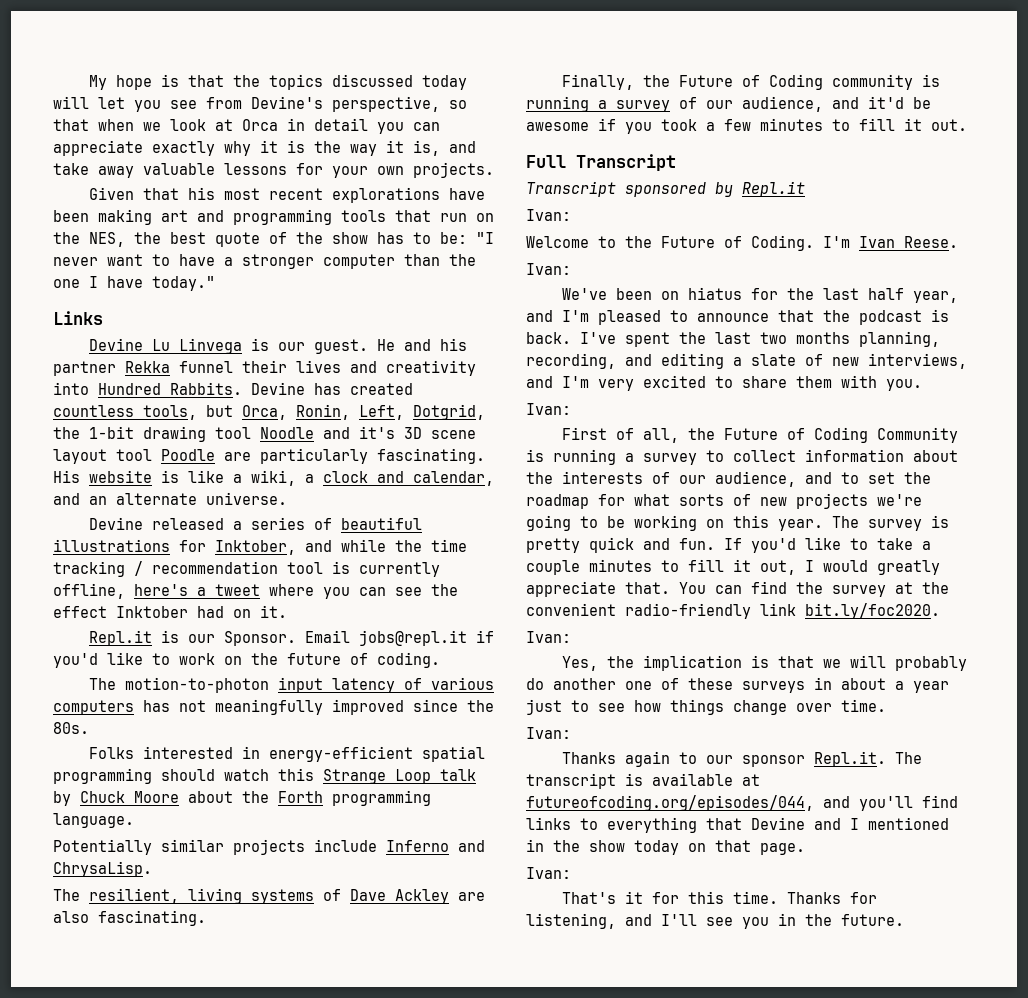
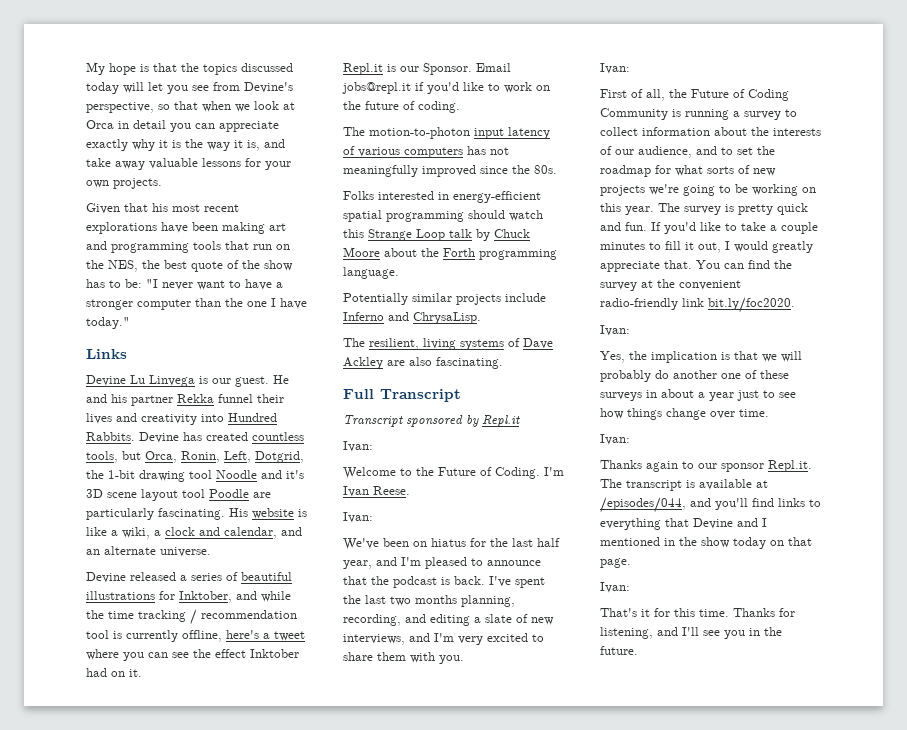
- Finally, the Future of Coding community is running a survey of our audience, and it'd be awesome if you took a few minutes to fill it out.
- Thanks again to our sponsor Repl.it. The transcript is available at futureofcoding.org/episodes/044, and you'll find links to everything that Devine and I mentioned in the show today on that page.
+ Thanks again to our sponsor Repl.it. The transcript is available at /episodes/044, and you'll find links to everything that Devine and I mentioned in the show today on that page.

